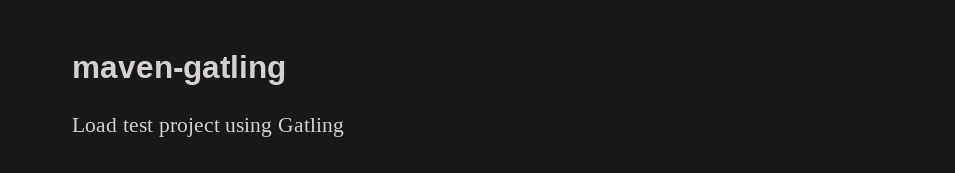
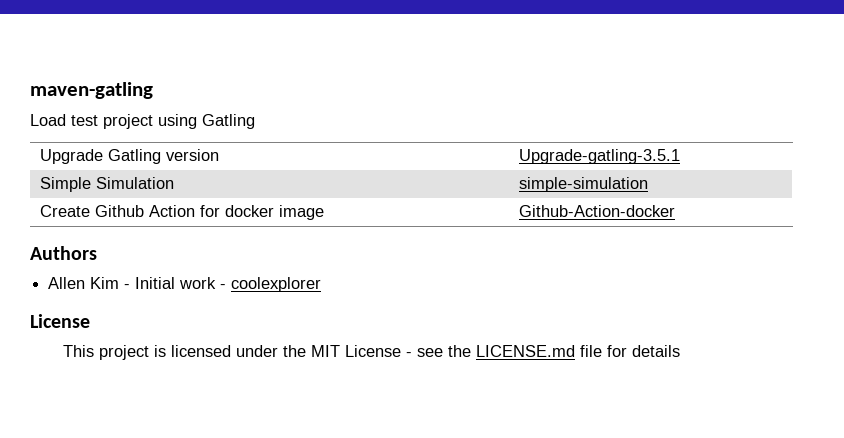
+ Upgrade Gatling version | Upgrade-gatling-3.5.1
+ Simple Simulation | simple-simulation
+ Create Github Action for docker image | Github-Action-docker
+ Authors
+ Allen Kim - Initial work - coolexplorer
+ License
+ This project is licensed under the MIT License - see the LICENSE.md file for details

